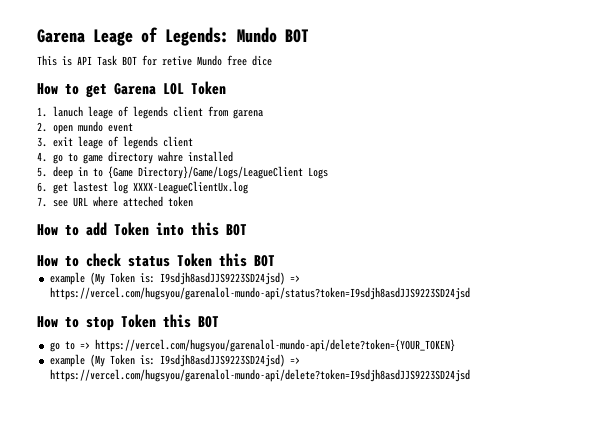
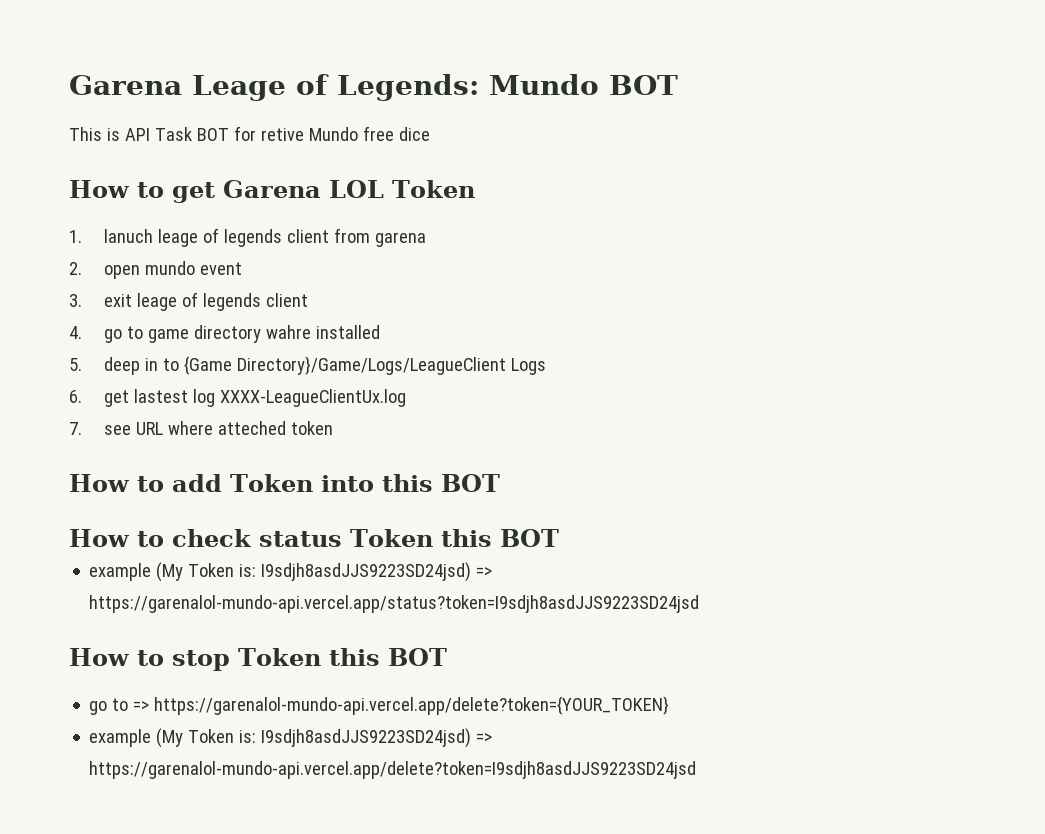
- example (My Token is: I9sdjh8asdJJS9223SD24jsd) => https://vercel.com/hugsyou/garenalol-mundo-api/status?token=I9sdjh8asdJJS9223SD24jsd
+ example (My Token is: I9sdjh8asdJJS9223SD24jsd) => https://garenalol-mundo-api.vercel.app/status?token=I9sdjh8asdJJS9223SD24jsd
- go to => https://vercel.com/hugsyou/garenalol-mundo-api/delete?token={YOUR_TOKEN}
- example (My Token is: I9sdjh8asdJJS9223SD24jsd) => https://vercel.com/hugsyou/garenalol-mundo-api/delete?token=I9sdjh8asdJJS9223SD24jsd
+ go to => https://garenalol-mundo-api.vercel.app/delete?token={YOUR_TOKEN}
+ example (My Token is: I9sdjh8asdJJS9223SD24jsd) => https://garenalol-mundo-api.vercel.app/delete?token=I9sdjh8asdJJS9223SD24jsd

